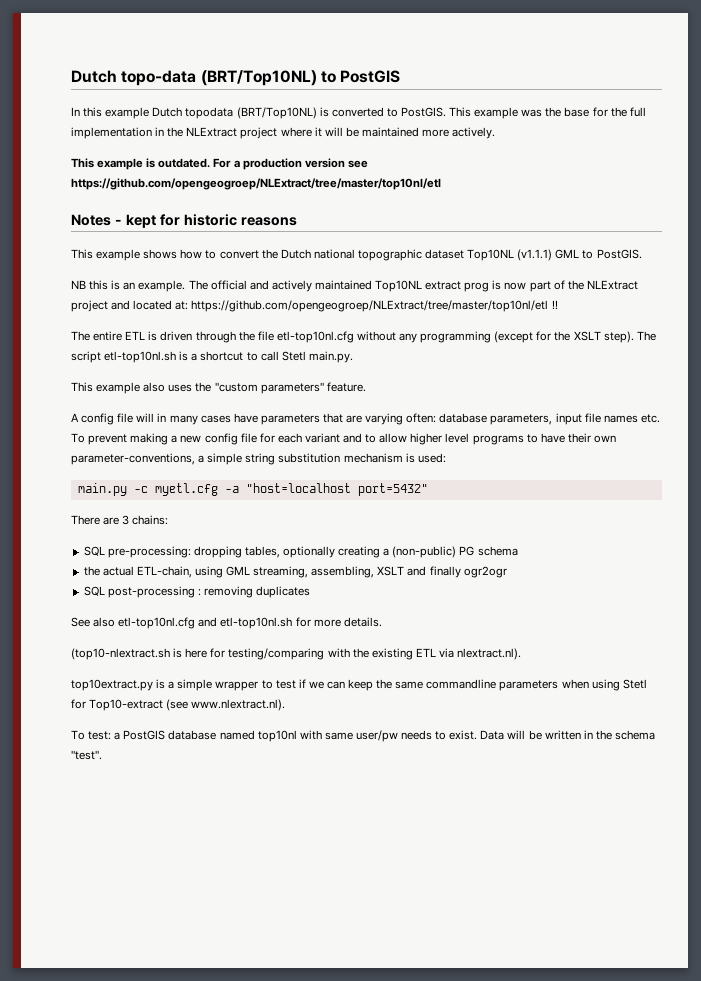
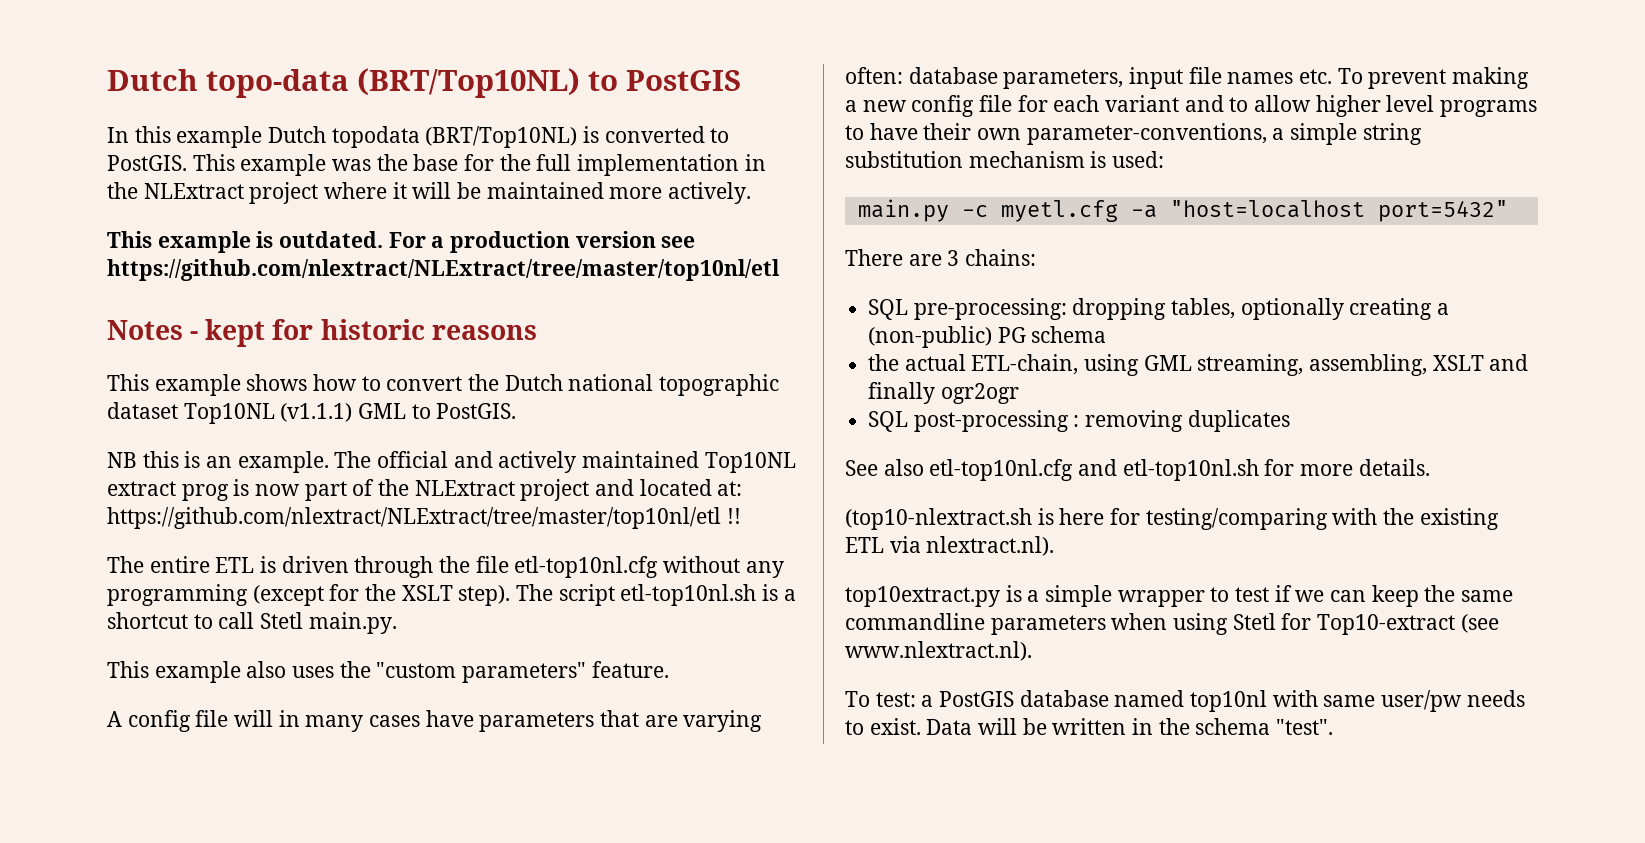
- For a production version see https://github.com/opengeogroep/NLExtract/tree/master/top10nl/etl
+ For a production version see https://github.com/nlextract/NLExtract/tree/master/top10nl/etl
- The official and actively maintained Top10NL extract prog is now part of the NLExtract project and located at: https://github.com/opengeogroep/NLExtract/tree/master/top10nl/etl !!
+ The official and actively maintained Top10NL extract prog is now part of the NLExtract project and located at: https://github.com/nlextract/NLExtract/tree/master/top10nl/etl !!

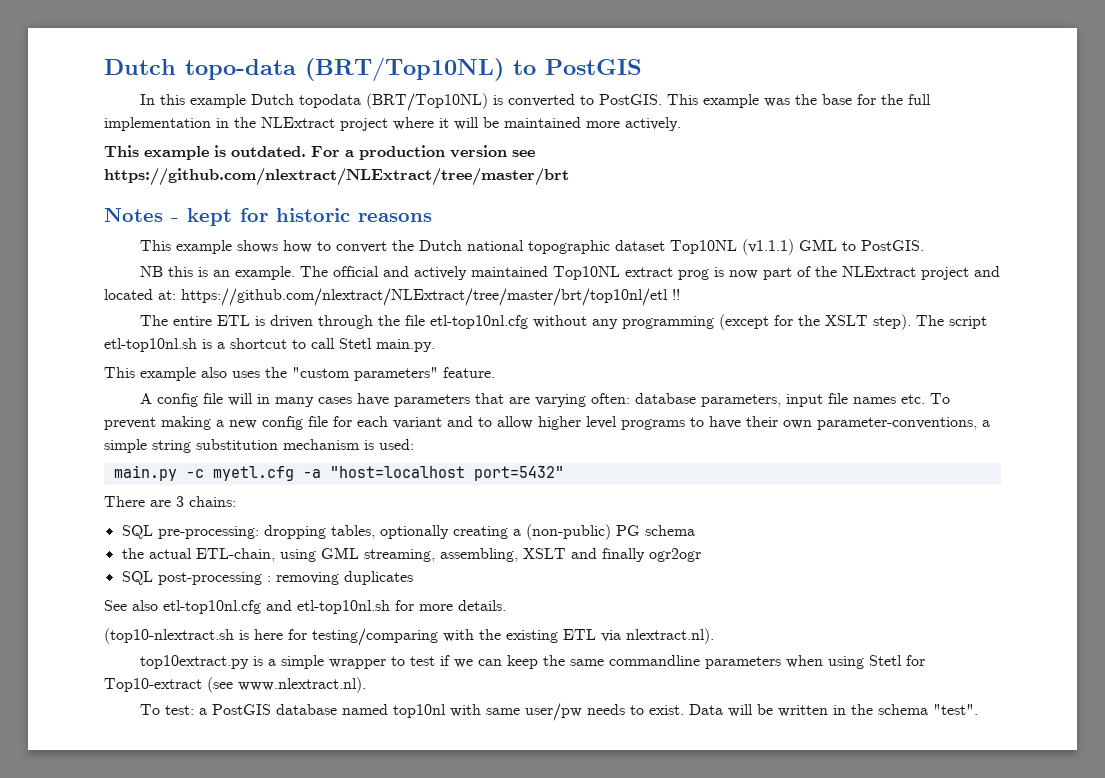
- For a production version see https://github.com/nlextract/NLExtract/tree/master/top10nl/etl
+ For a production version see https://github.com/nlextract/NLExtract/tree/master/brt
- The official and actively maintained Top10NL extract prog is now part of the NLExtract project and located at: https://github.com/nlextract/NLExtract/tree/master/top10nl/etl !!
+ The official and actively maintained Top10NL extract prog is now part of the NLExtract project and located at: https://github.com/nlextract/NLExtract/tree/master/brt/top10nl/etl !!

